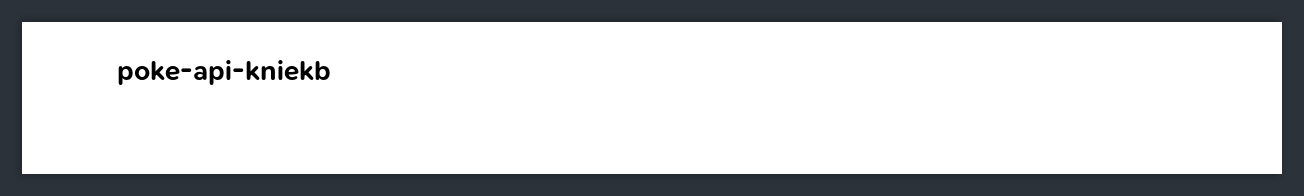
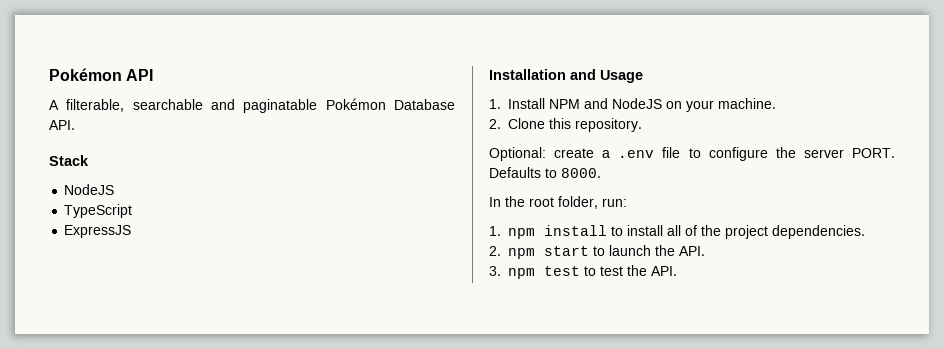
- poke-api-kniekb
+ Pokémon API
+ A filterable, searchable and paginatable Pokémon Database API.
+ Stack
+ NodeJS
+ TypeScript
+ ExpressJS
+ Installation and Usage
+ 1. Install NPM and NodeJS on your machine.
+ 2. Clone this repository.
+ Optional: create a .env file to configure the server PORT. Defaults to 8000.
+ In the root folder, run:
+ 1. npm install to install all of the project dependencies.
+ 2. npm start to launch the API.
+ 3. npm test to test the API.

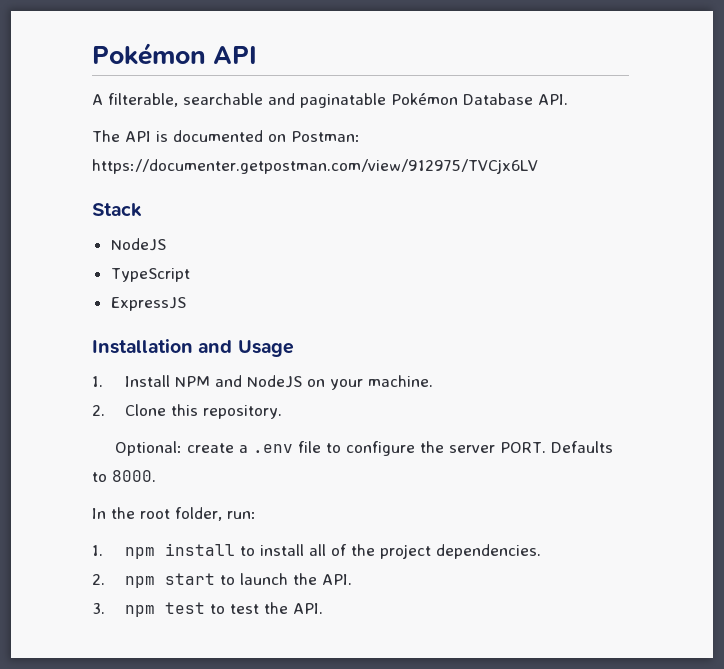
+ The API is documented on Postman: https://documenter.getpostman.com/view/912975/TVCjx6LV

